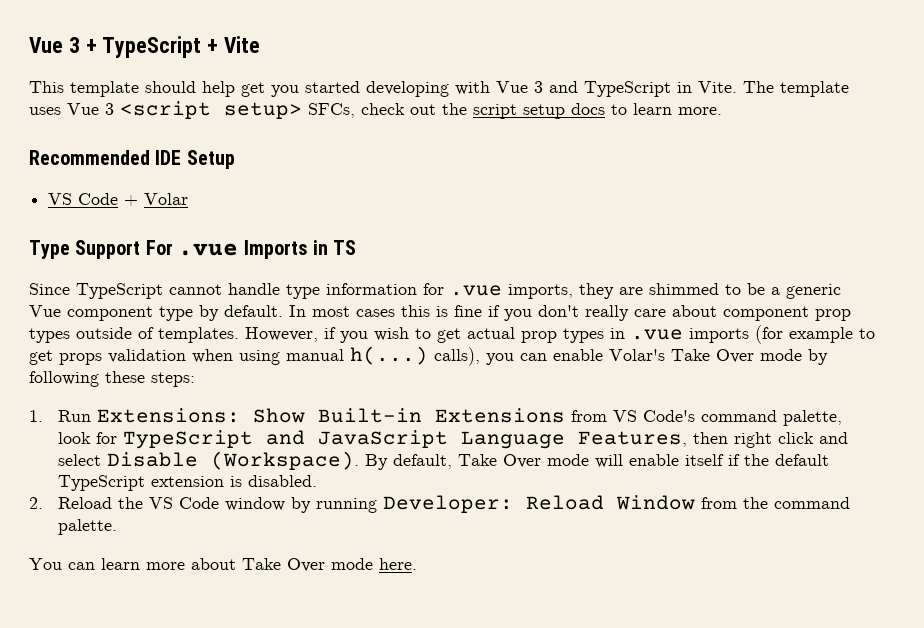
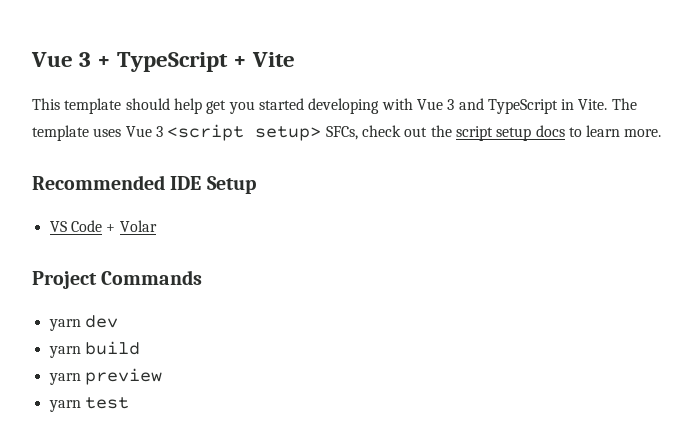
- Type Support For .vue Imports in TS
- Since TypeScript cannot handle type information for .vue imports, they are shimmed to be a generic Vue component type by default. In most cases this is fine if you don't really care about component prop types outside of templates. However, if you wish to get actual prop types in .vue imports (for example to get props validation when using manual h(...) calls), you can enable Volar's Take Over mode by following these steps:
- 1. Run Extensions: Show Built-in Extensions from VS Code's command palette, look for TypeScript and JavaScript Language Features, then right click and select Disable (Workspace). By default, Take Over mode will enable itself if the default TypeScript extension is disabled.
- 2. Reload the VS Code window by running Developer: Reload Window from the command palette.
- You can learn more about Take Over mode here.
+ Project Commands
+ yarn dev
+ yarn build
+ yarn preview
+ yarn test

